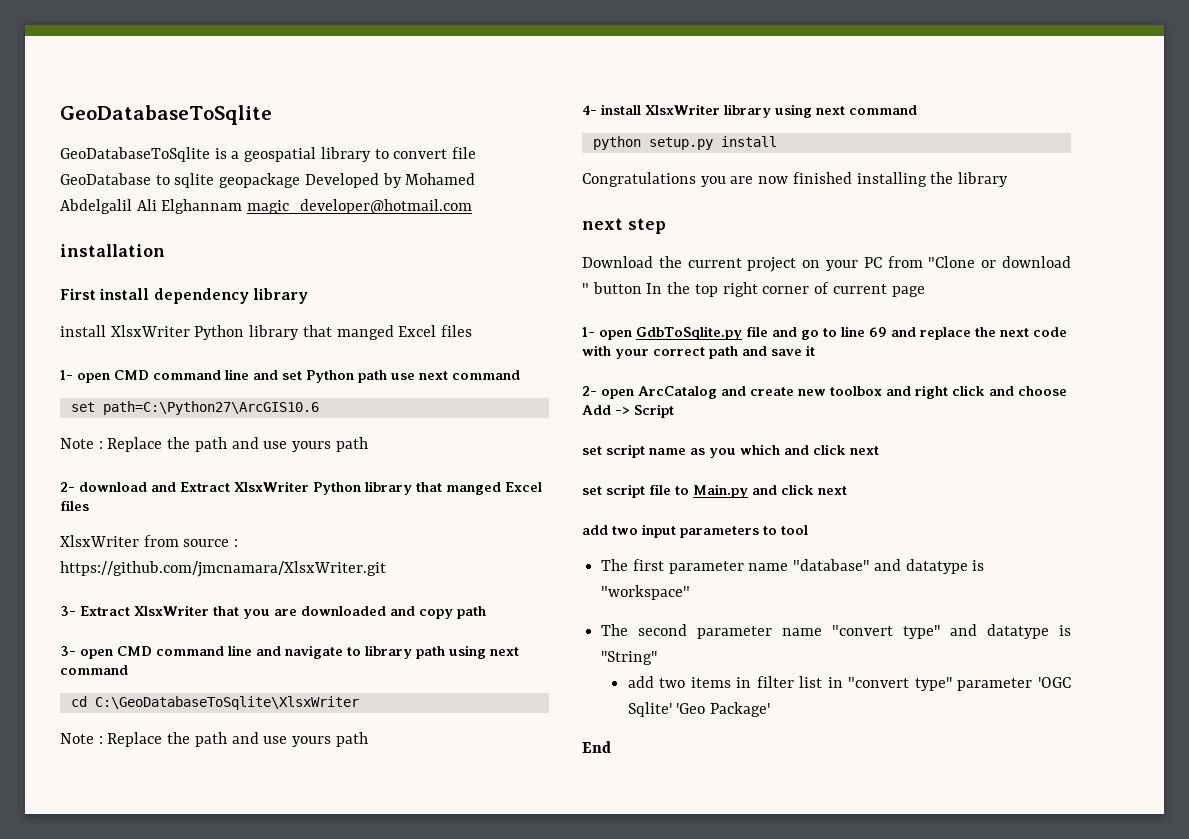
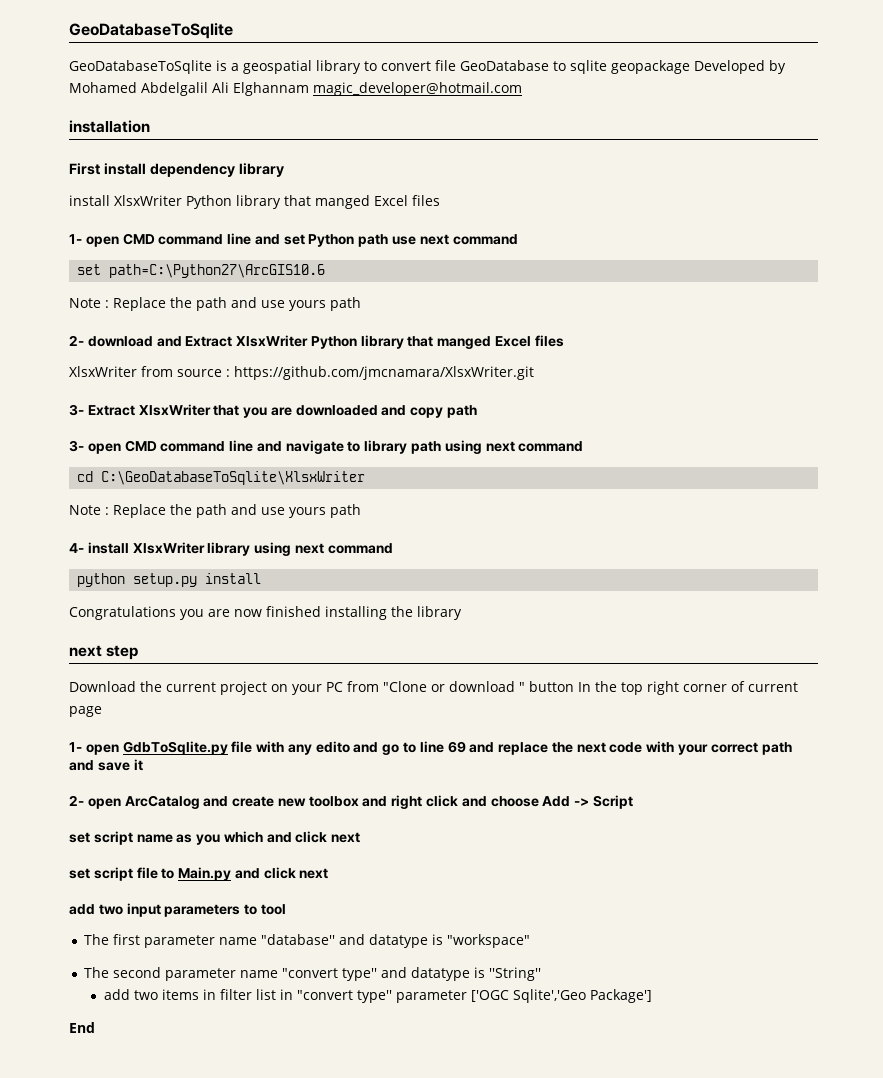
- 1- open GdbToSqlite.py file and go to line 69 and replace the next code with your correct path and save it
+ 1- open GdbToSqlite.py file with any edito and go to line 69 and replace the next code with your correct path and save it
- add two items in filter list in "convert type'' parameter 'OGC Sqlite' 'Geo Package'
+ add two items in filter list in "convert type'' parameter ['OGC Sqlite','Geo Package']

